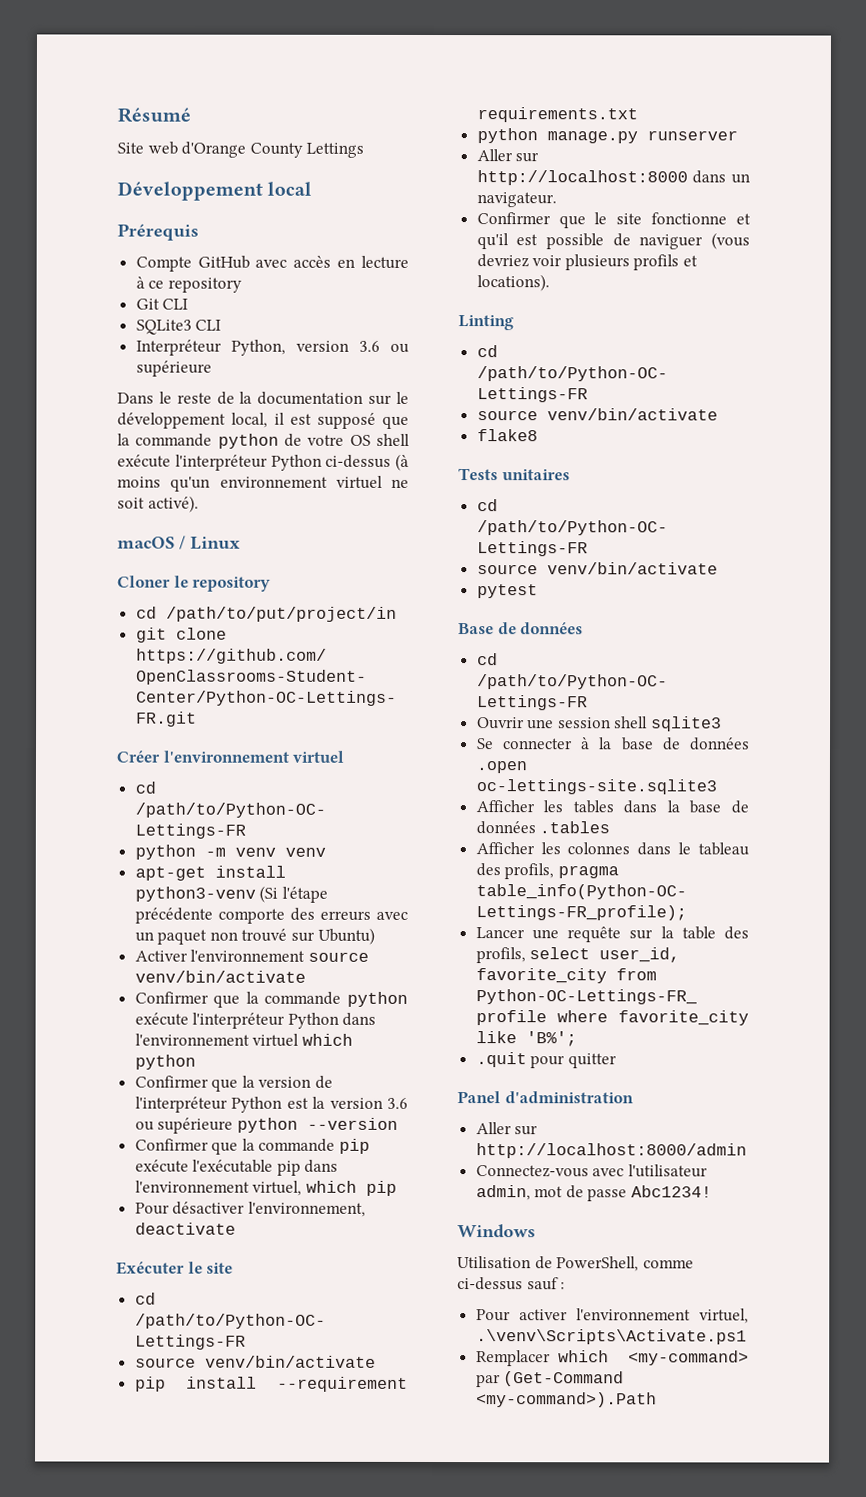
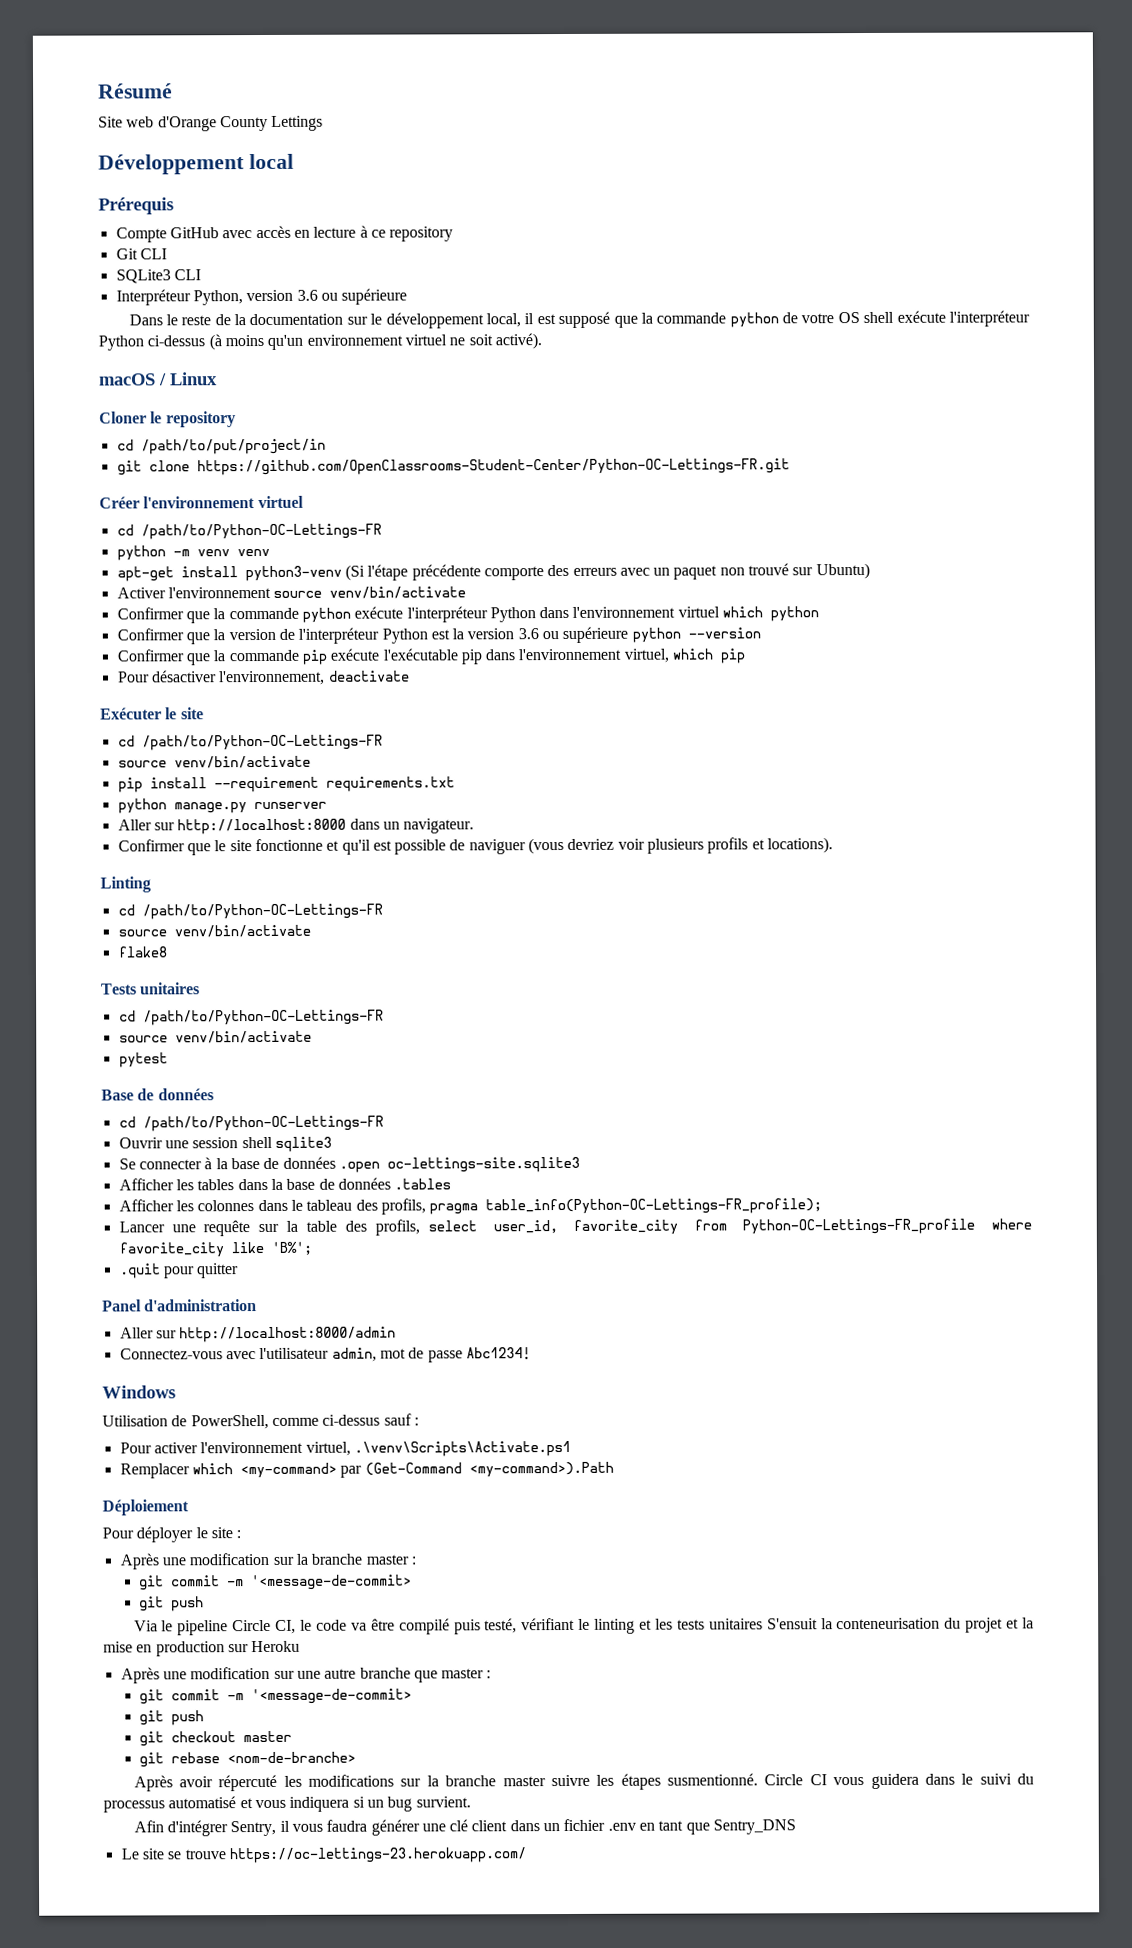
+ Déploiement
+ Pour déployer le site :
+ Après une modification sur la branche master :
+ git commit -m '<message-de-commit>
+ git push
+ Via le pipeline Circle CI, le code va être compilé puis testé, vérifiant le linting et les tests unitaires S'ensuit la conteneurisation du projet et la mise en production sur Heroku
+ Après une modification sur une autre branche que master :
+ git commit -m '<message-de-commit>
+ git push
+ git checkout master
+ git rebase <nom-de-branche>
+ Après avoir répercuté les modifications sur la branche master suivre les étapes susmentionné. Circle CI vous guidera dans le suivi du processus automatisé et vous indiquera si un bug survient.
+ Afin d'intégrer Sentry, il vous faudra générer une clé client dans un fichier .env en tant que Sentry_DNS
+ Le site se trouve https://oc-lettings-23.herokuapp.com/

